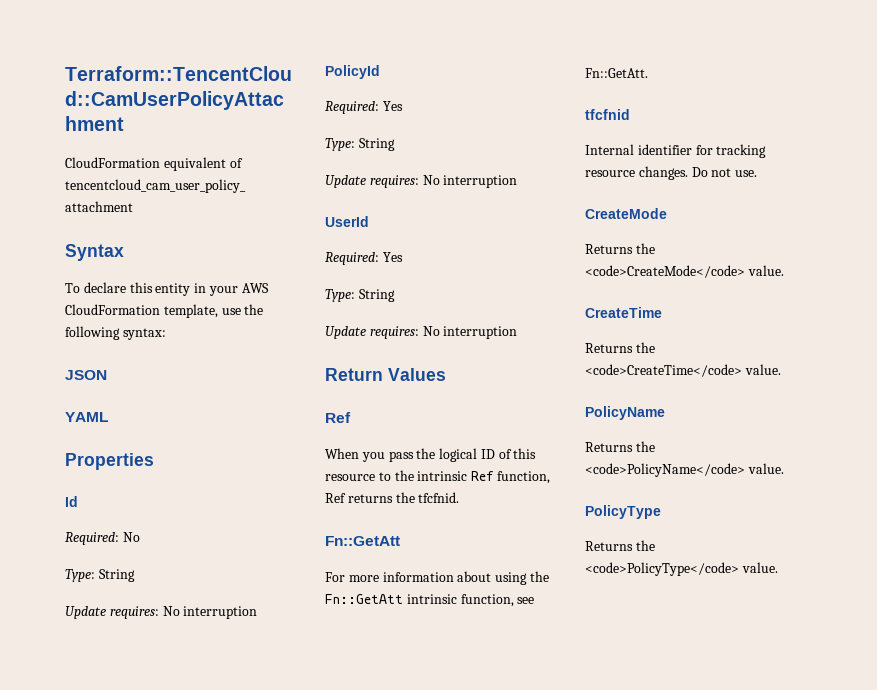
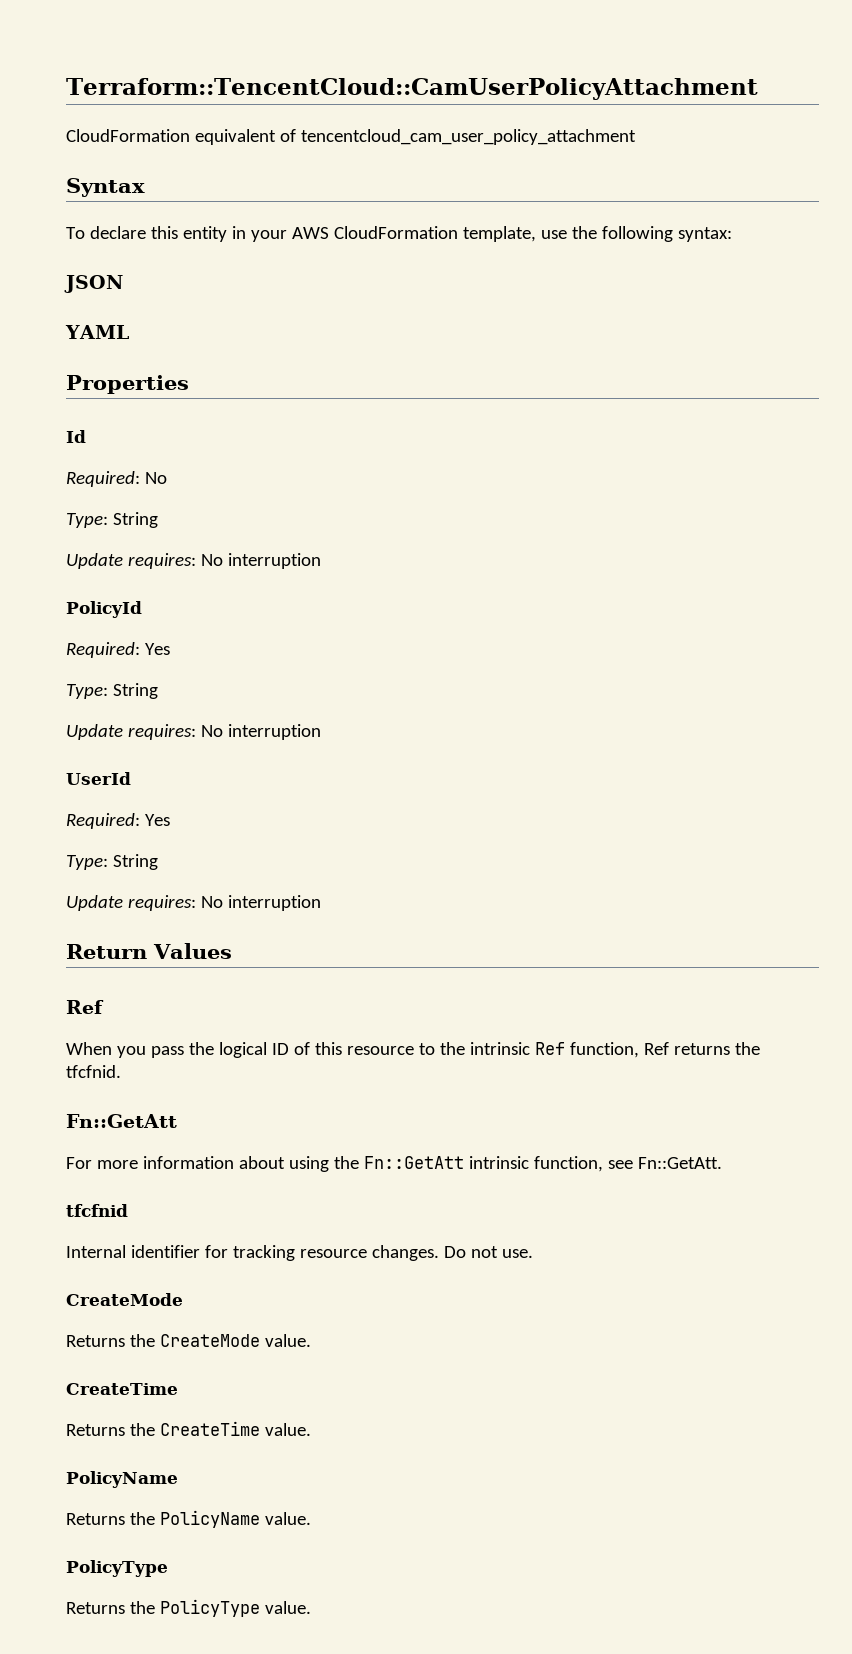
- Returns the <code>CreateMode</code> value.
+ Returns the CreateMode value.
- Returns the <code>CreateTime</code> value.
+ Returns the CreateTime value.
- Returns the <code>PolicyName</code> value.
+ Returns the PolicyName value.
- Returns the <code>PolicyType</code> value.
+ Returns the PolicyType value.

